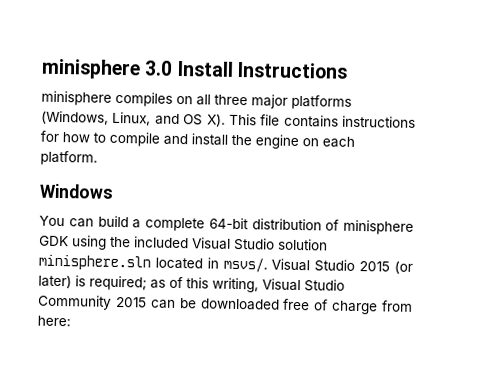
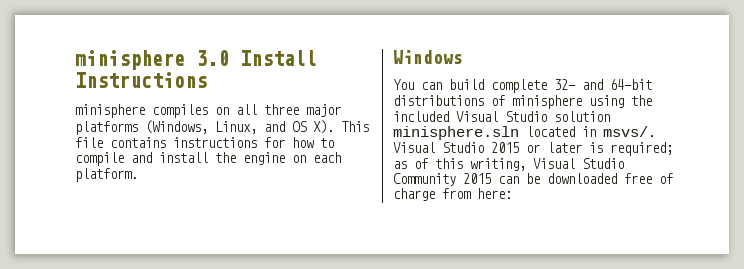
- You can build a complete 64-bit distribution of minisphere GDK using the included Visual Studio solution minisphere.sln located in msvs/.
+ You can build complete 32- and 64-bit distributions of minisphere using the included Visual Studio solution minisphere.sln located in msvs/.
- Visual Studio 2015 (or later) is required; as of this writing, Visual Studio Community 2015 can be downloaded free of charge from here:
+ Visual Studio 2015 or later is required; as of this writing, Visual Studio Community 2015 can be downloaded free of charge from here:

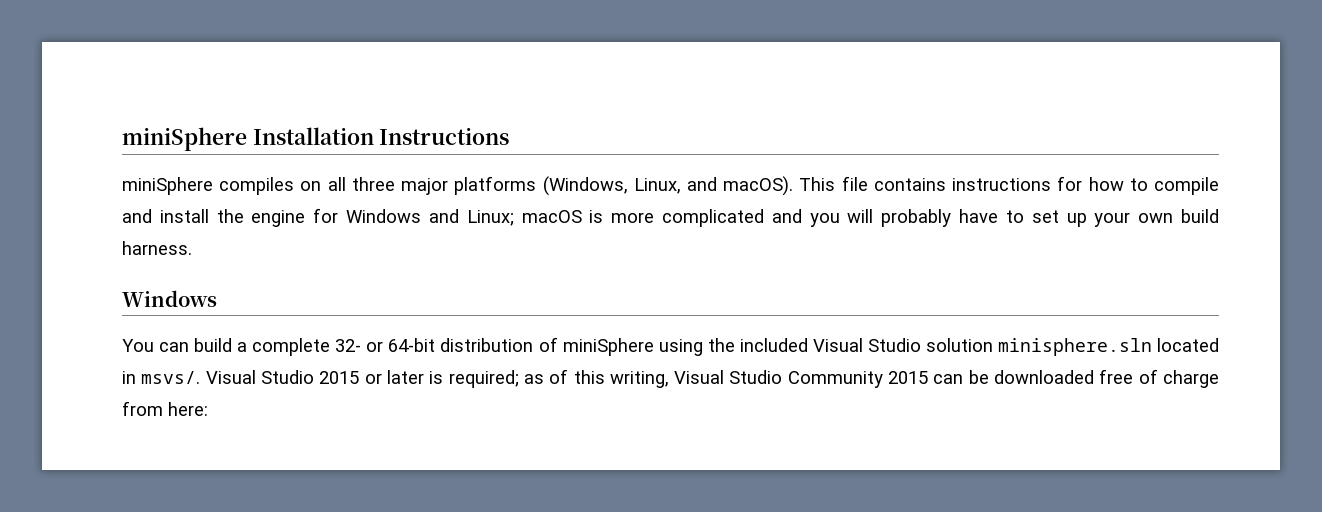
- minisphere 3.0 Install Instructions
+ miniSphere Installation Instructions
- minisphere compiles on all three major platforms (Windows, Linux, and OS X). This file contains instructions for how to compile and install the engine on each platform.
+ miniSphere compiles on all three major platforms (Windows, Linux, and macOS). This file contains instructions for how to compile and install the engine for Windows and Linux; macOS is more complicated and you will probably have to set up your own build harness.
- You can build complete 32- and 64-bit distributions of minisphere using the included Visual Studio solution minisphere.sln located in msvs/.
+ You can build a complete 32- or 64-bit distribution of miniSphere using the included Visual Studio solution minisphere.sln located in msvs/.

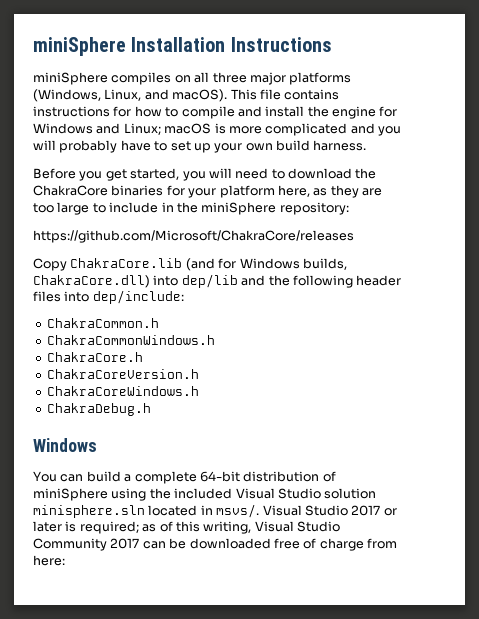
+ Before you get started, you will need to download the ChakraCore binaries for your platform here, as they are too large to include in the miniSphere repository:
+ https://github.com/Microsoft/ChakraCore/releases
+ Copy ChakraCore.lib (and for Windows builds, ChakraCore.dll) into dep/lib and the following header files into dep/include:
+ ChakraCommon.h
+ ChakraCommonWindows.h
+ ChakraCore.h
+ ChakraCoreVersion.h
+ ChakraCoreWindows.h
+ ChakraDebug.h
- You can build a complete 32- or 64-bit distribution of miniSphere using the included Visual Studio solution minisphere.sln located in msvs/.
+ You can build a complete 64-bit distribution of miniSphere using the included Visual Studio solution minisphere.sln located in msvs/.
- Visual Studio 2015 or later is required; as of this writing, Visual Studio Community 2015 can be downloaded free of charge from here:
+ Visual Studio 2017 or later is required; as of this writing, Visual Studio Community 2017 can be downloaded free of charge from here:

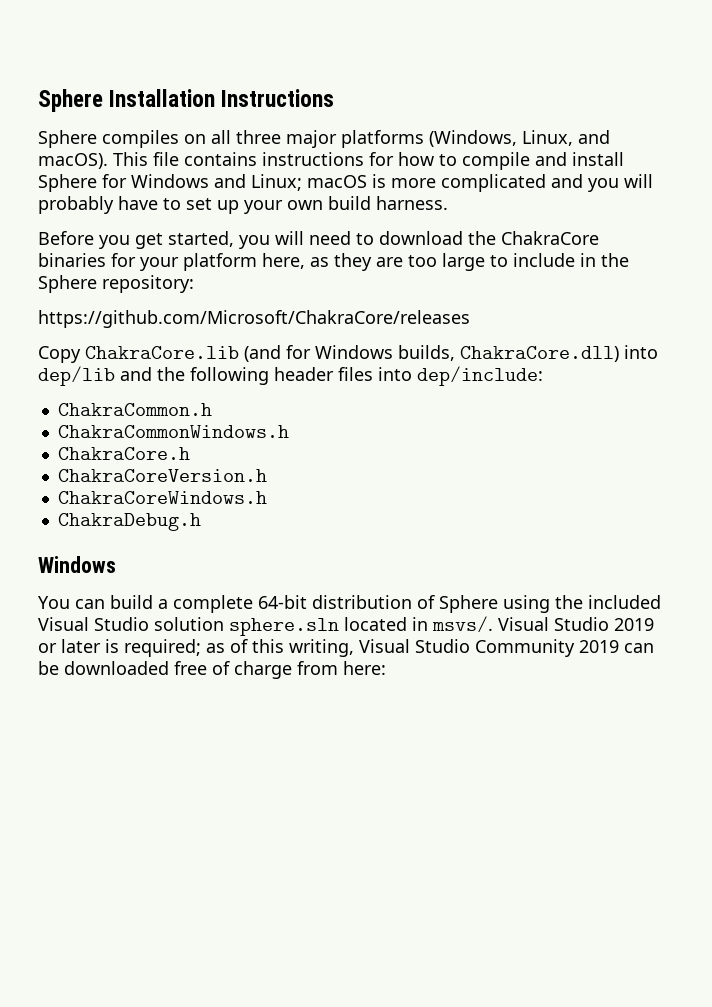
- miniSphere Installation Instructions
+ Sphere Installation Instructions
- miniSphere compiles on all three major platforms (Windows, Linux, and macOS).
+ Sphere compiles on all three major platforms (Windows, Linux, and macOS).
- This file contains instructions for how to compile and install the engine for Windows and Linux; macOS is more complicated and you will probably have to set up your own build harness.
+ This file contains instructions for how to compile and install Sphere for Windows and Linux; macOS is more complicated and you will probably have to set up your own build harness.
- Before you get started, you will need to download the ChakraCore binaries for your platform here, as they are too large to include in the miniSphere repository:
+ Before you get started, you will need to download the ChakraCore binaries for your platform here, as they are too large to include in the Sphere repository:
- You can build a complete 64-bit distribution of miniSphere using the included Visual Studio solution minisphere.sln located in msvs/.
+ You can build a complete 64-bit distribution of Sphere using the included Visual Studio solution sphere.sln located in msvs/.
- Visual Studio 2017 or later is required; as of this writing, Visual Studio Community 2017 can be downloaded free of charge from here:
+ Visual Studio 2019 or later is required; as of this writing, Visual Studio Community 2019 can be downloaded free of charge from here:

